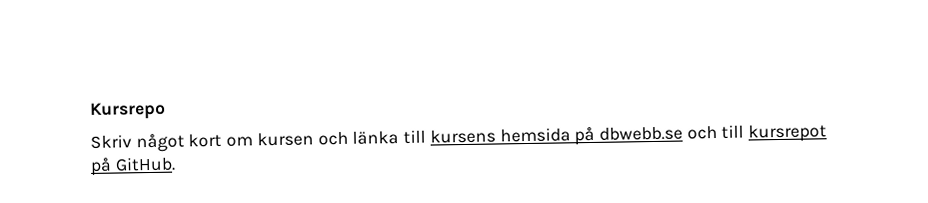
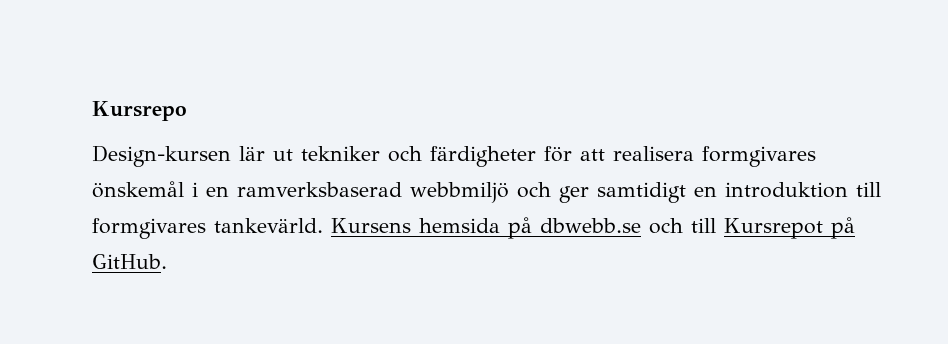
- Skriv något kort om kursen och länka till kursens hemsida på dbwebb.se och till kursrepot på GitHub.
+ Design-kursen lär ut tekniker och färdigheter för att realisera formgivares önskemål i en ramverksbaserad webbmiljö och ger samtidigt en introduktion till formgivares tankevärld. Kursens hemsida på dbwebb.se och till Kursrepot på GitHub.

